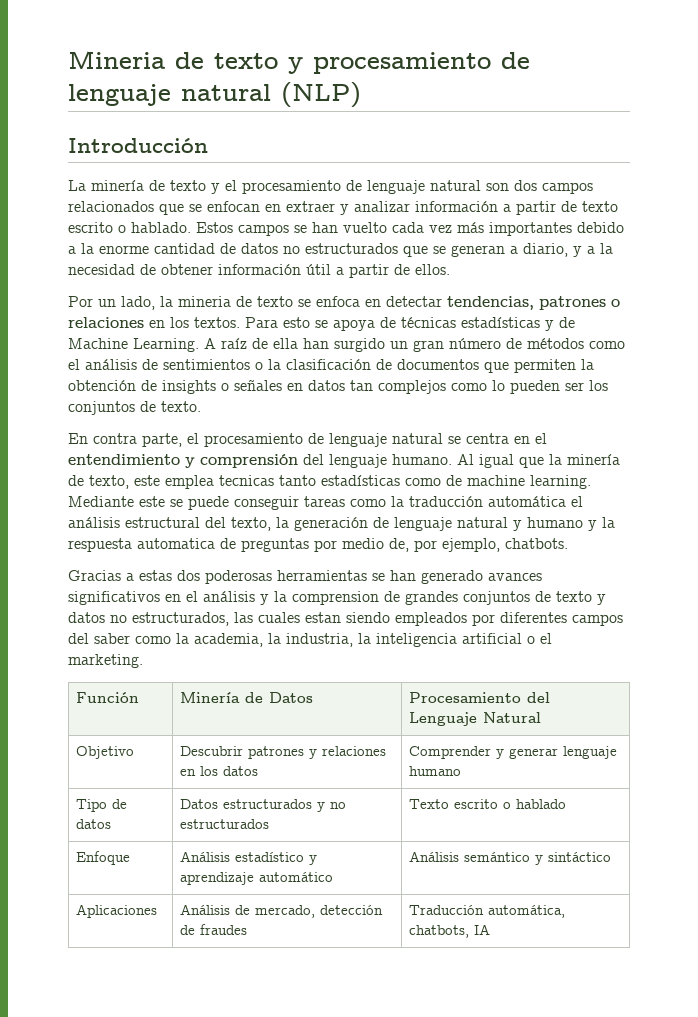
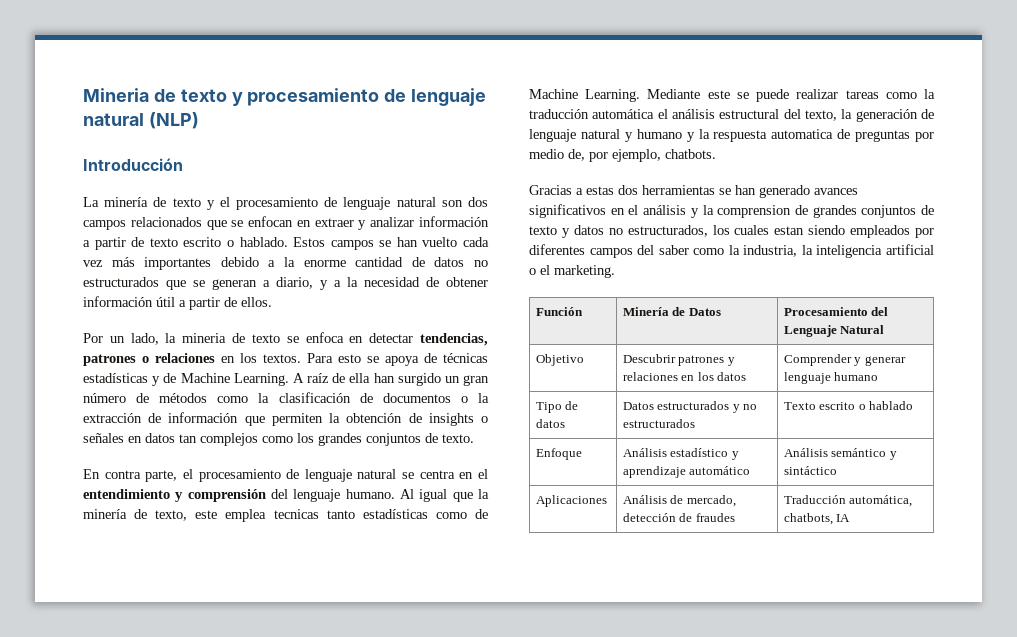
- A raíz de ella han surgido un gran número de métodos como el análisis de sentimientos o la clasificación de documentos que permiten la obtención de insights o señales en datos tan complejos como lo pueden ser los conjuntos de texto.
+ A raíz de ella han surgido un gran número de métodos como la clasificación de documentos o la extracción de información que permiten la obtención de insights o señales en datos tan complejos como los grandes conjuntos de texto.
- Al igual que la minería de texto, este emplea tecnicas tanto estadísticas como de machine learning.
+ Al igual que la minería de texto, este emplea tecnicas tanto estadísticas como de Machine Learning.
- Mediante este se puede conseguir tareas como la traducción automática el análisis estructural del texto, la generación de lenguaje natural y humano y la respuesta automatica de preguntas por medio de, por ejemplo, chatbots.
+ Mediante este se puede realizar tareas como la traducción automática el análisis estructural del texto, la generación de lenguaje natural y humano y la respuesta automatica de preguntas por medio de, por ejemplo, chatbots.
- Gracias a estas dos poderosas herramientas se han generado avances significativos en el análisis y la comprension de grandes conjuntos de texto y datos no estructurados, las cuales estan siendo empleados por diferentes campos del saber como la academia, la industria, la inteligencia artificial o el marketing.
+ Gracias a estas dos herramientas se han generado avances significativos en el análisis y la comprension de grandes conjuntos de texto y datos no estructurados, los cuales estan siendo empleados por diferentes campos del saber como la industria, la inteligencia artificial o el marketing.

